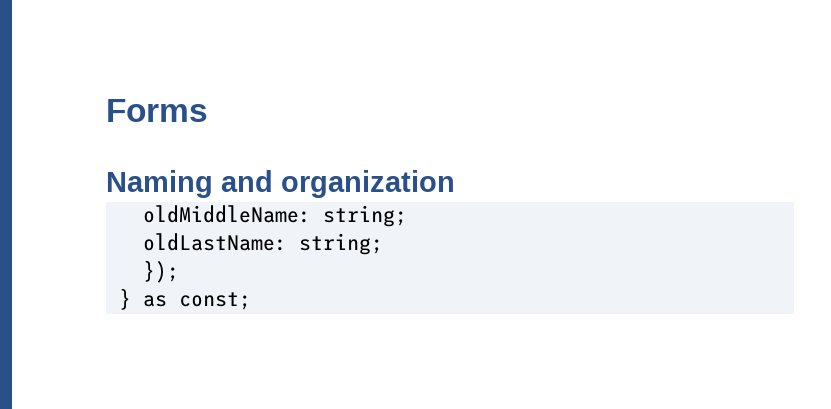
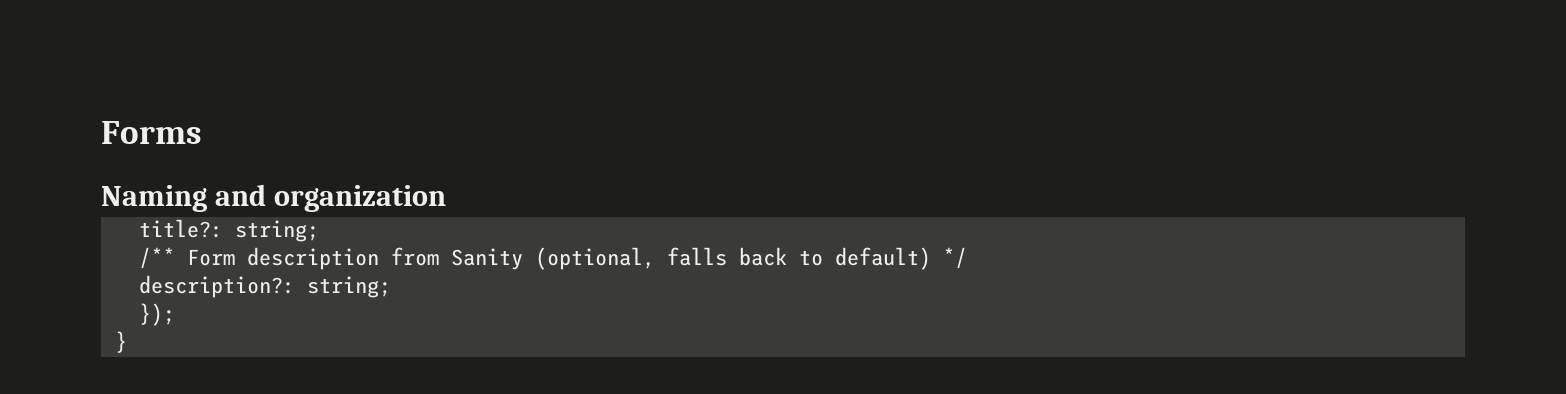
- oldMiddleName: string;
- oldLastName: string;
+ title?: string;
+ /** Form description from Sanity (optional, falls back to default) */
+ description?: string;
- } as const;
+ }

